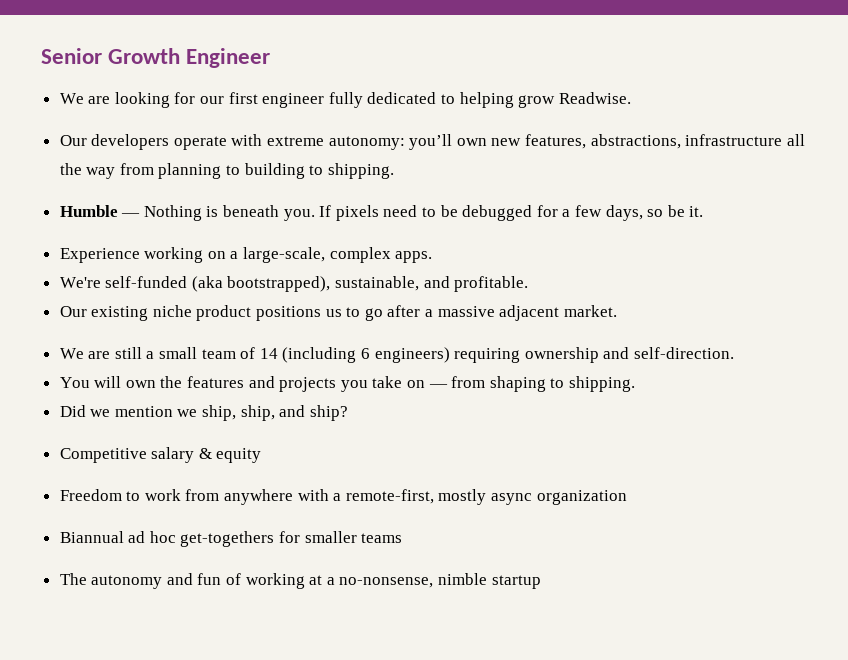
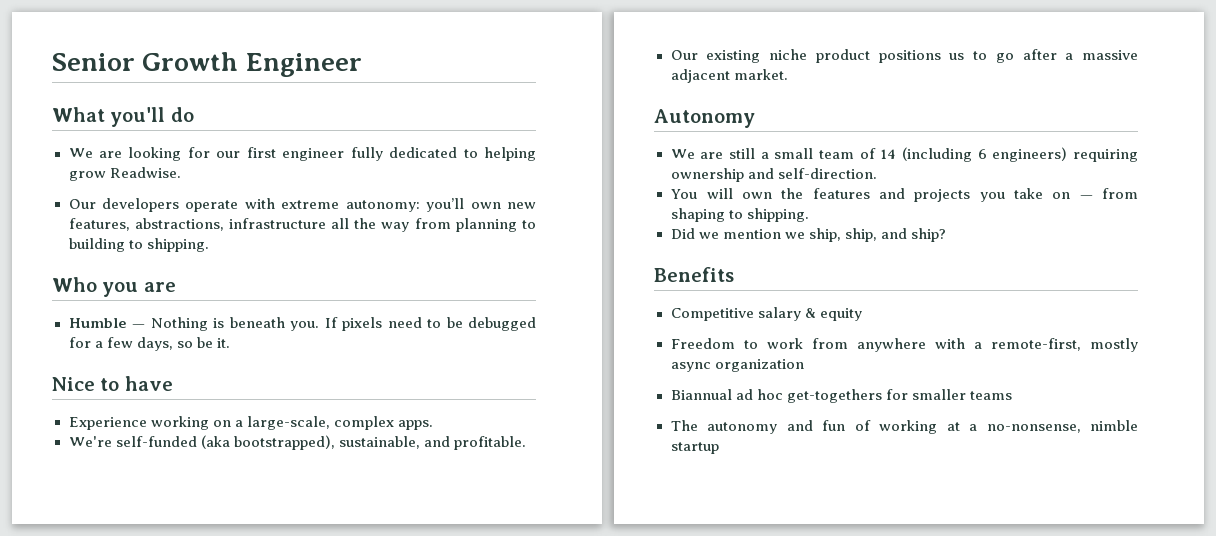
+ What you'll do
+ Who you are
+ Nice to have
+ Autonomy
+ Benefits

